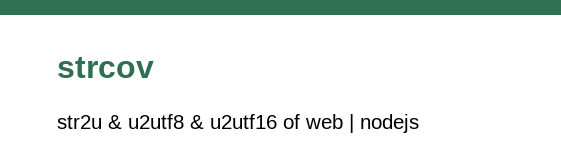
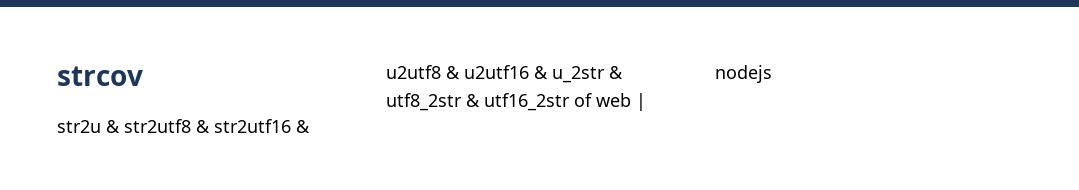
- str2u & u2utf8 & u2utf16 of web | nodejs
+ str2u & str2utf8 & str2utf16 & u2utf8 & u2utf16 & u_2str & utf8_2str & utf16_2str of web | nodejs

